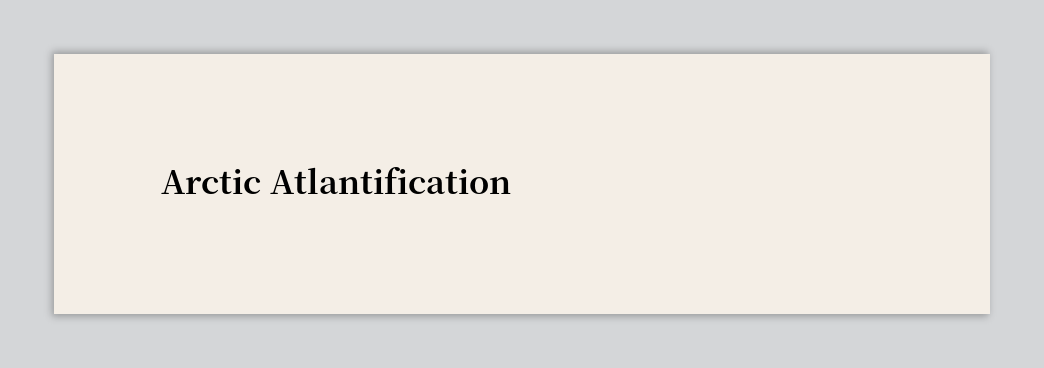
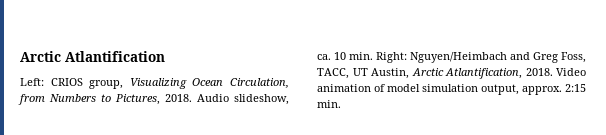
+ Left: CRIOS group, Visualizing Ocean Circulation, from Numbers to Pictures, 2018. Audio slideshow, ca. 10 min. Right: Nguyen/Heimbach and Greg Foss, TACC, UT Austin, Arctic Atlantification, 2018. Video animation of model simulation output, approx. 2:15 min.

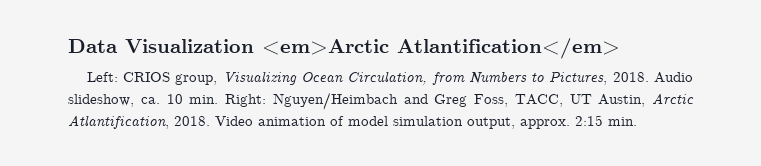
- Arctic Atlantification
+ Data Visualization <em>Arctic Atlantification</em>

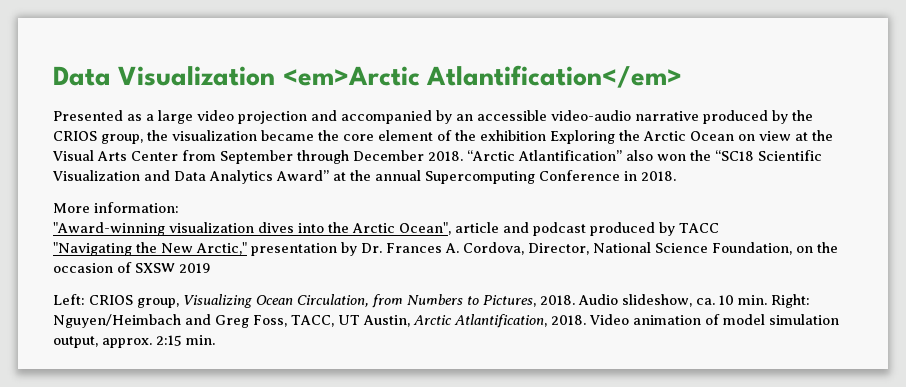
+ Presented as a large video projection and accompanied by an accessible video-audio narrative produced by the CRIOS group, the visualization became the core element of the exhibition Exploring the Arctic Ocean on view at the Visual Arts Center from September through December 2018. “Arctic Atlantification” also won the “SC18 Scientific Visualization and Data Analytics Award” at the annual Supercomputing Conference in 2018.
+ More information:
+ "Award-winning visualization dives into the Arctic Ocean", article and podcast produced by TACC
+ "Navigating the New Arctic," presentation by Dr. Frances A. Cordova, Director, National Science Foundation, on the occasion of SXSW 2019

